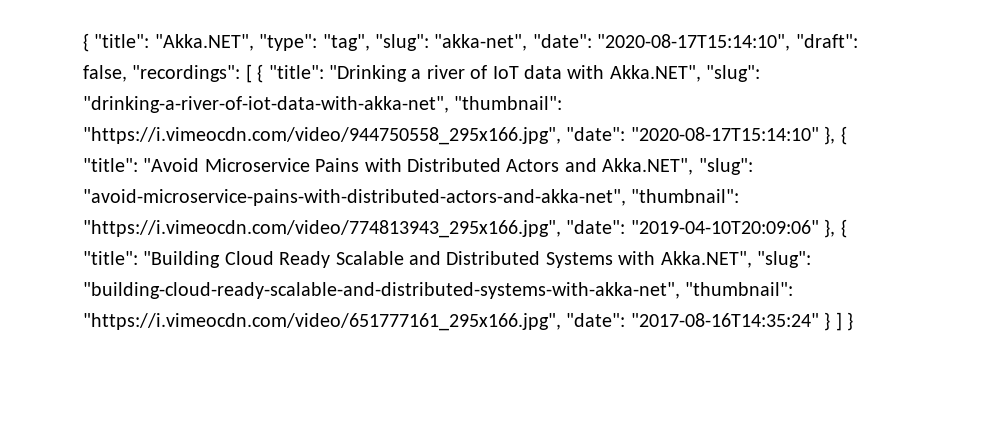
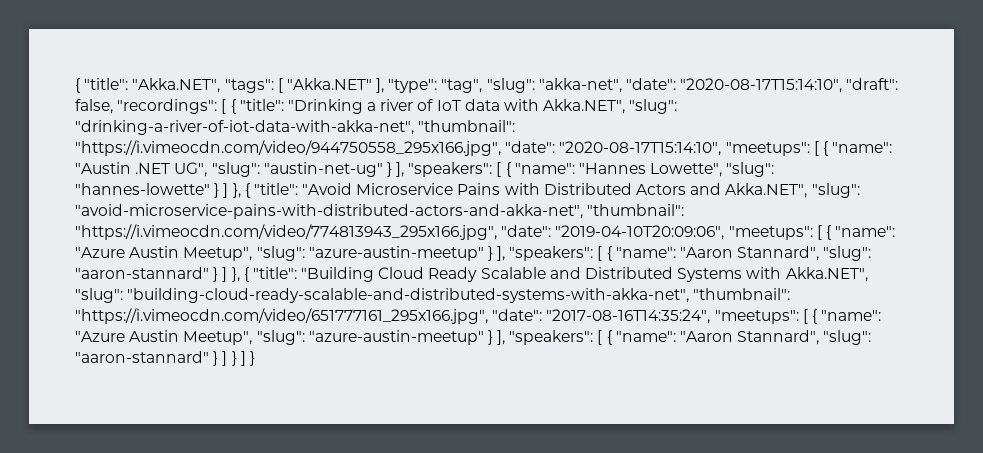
- "Akka.NET", "type":
+ "Akka.NET", "tags": [ "Akka.NET" ], "type":
- "2020-08-17T15:14:10" }, { "title":
+ "2020-08-17T15:14:10", "meetups": [ { "name": "Austin .NET UG", "slug": "austin-net-ug" } ], "speakers": [ { "name": "Hannes Lowette", "slug": "hannes-lowette" } ] }, { "title":
- "2019-04-10T20:09:06" }, { "title":
+ "2019-04-10T20:09:06", "meetups": [ { "name": "Azure Austin Meetup", "slug": "azure-austin-meetup" } ], "speakers": [ { "name": "Aaron Stannard", "slug": "aaron-stannard" } ] }, { "title":
- "2017-08-16T14:35:24" } ] }
+ "2017-08-16T14:35:24", "meetups": [ { "name": "Azure Austin Meetup", "slug": "azure-austin-meetup" } ], "speakers": [ { "name": "Aaron Stannard", "slug": "aaron-stannard" } ] } ] }

